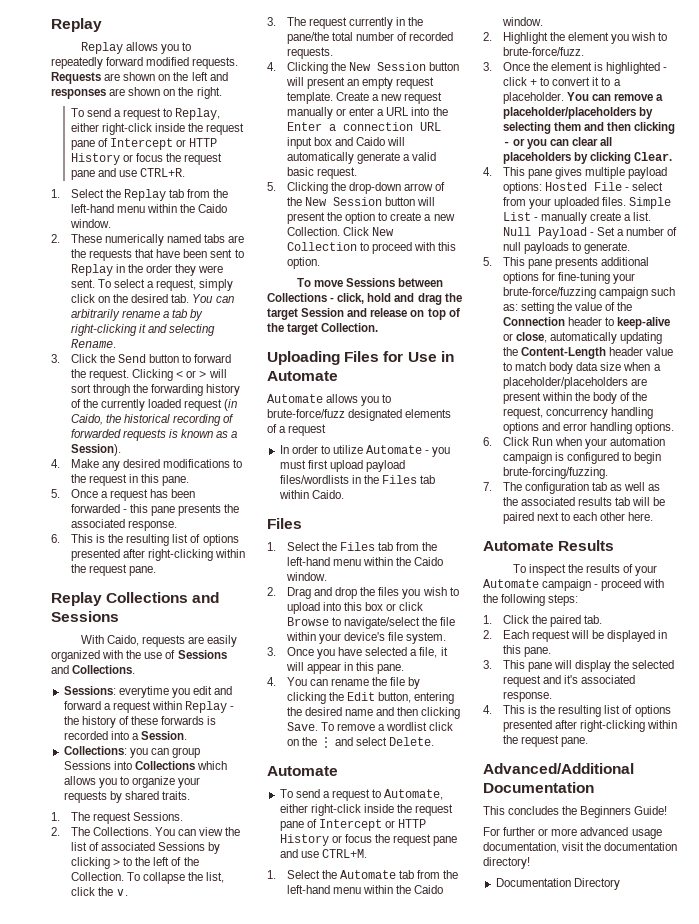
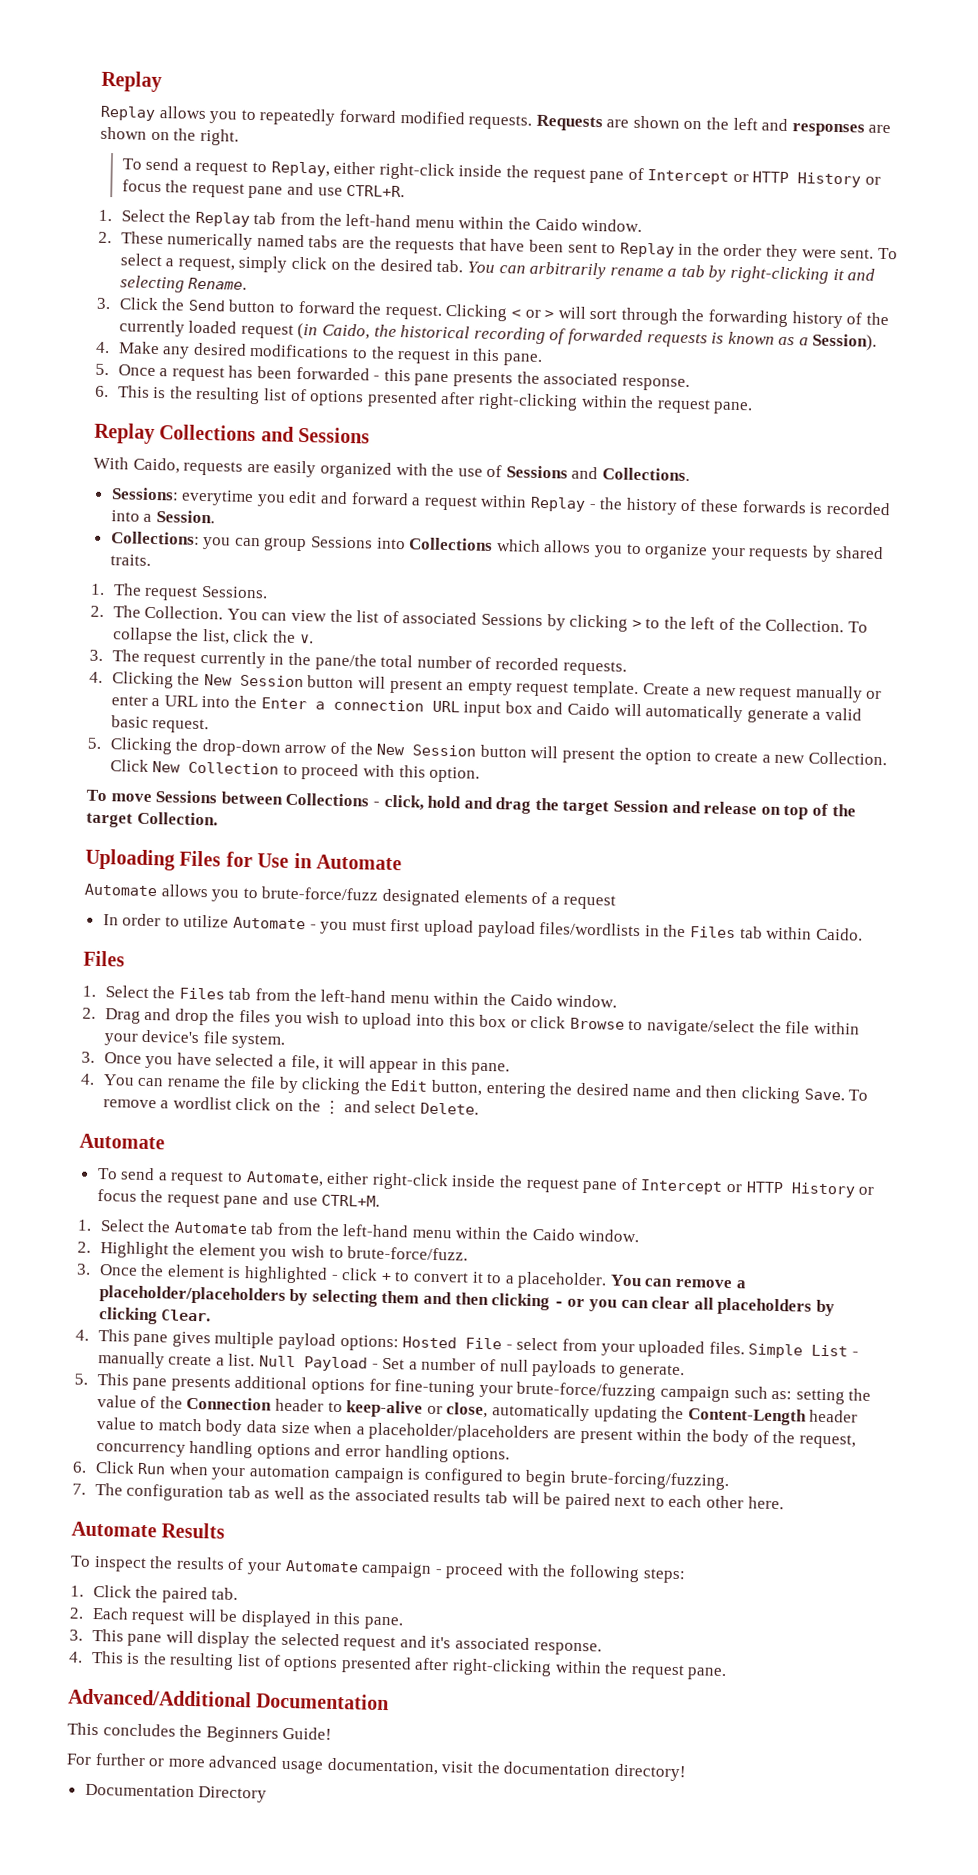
- 2. The Collections.
+ 2. The Collection.

